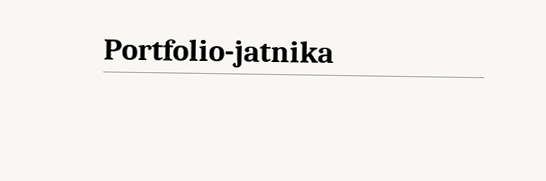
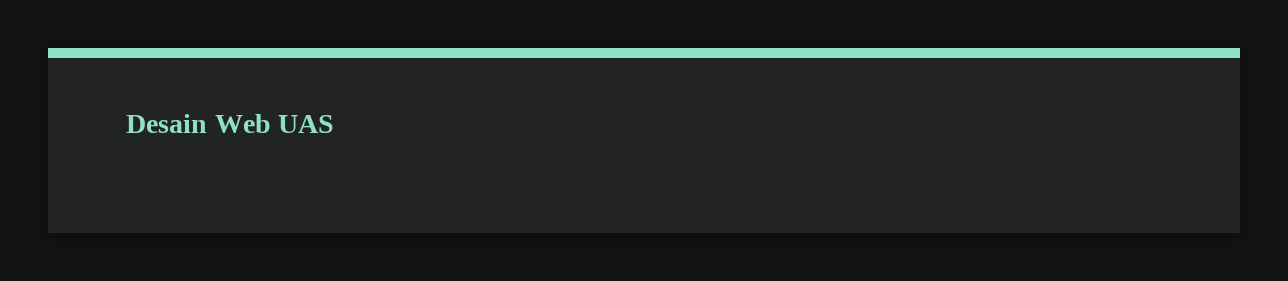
- Portfolio-jatnika
+ Desain Web UAS

